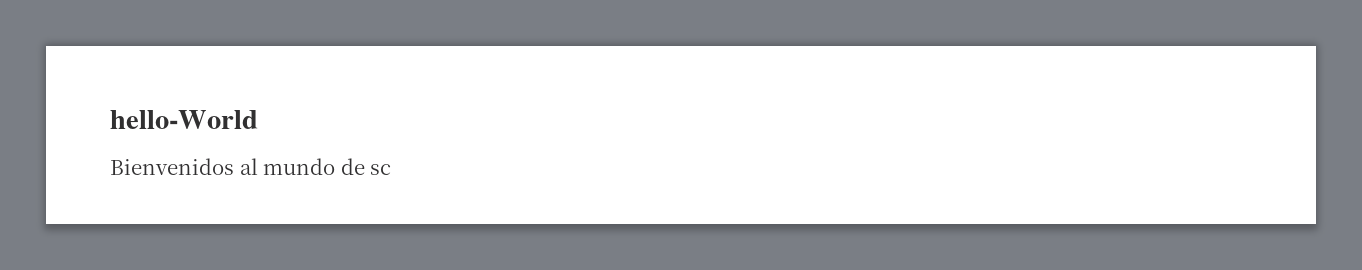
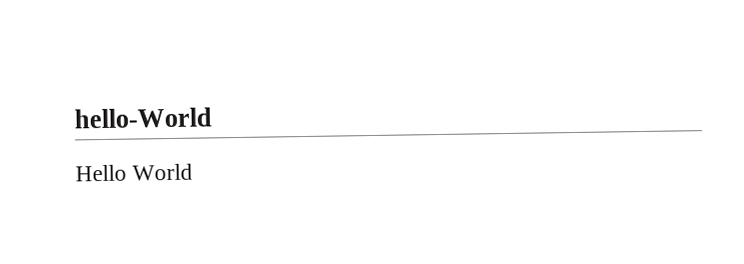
- Bienvenidos al mundo de sc
+ Hello World

